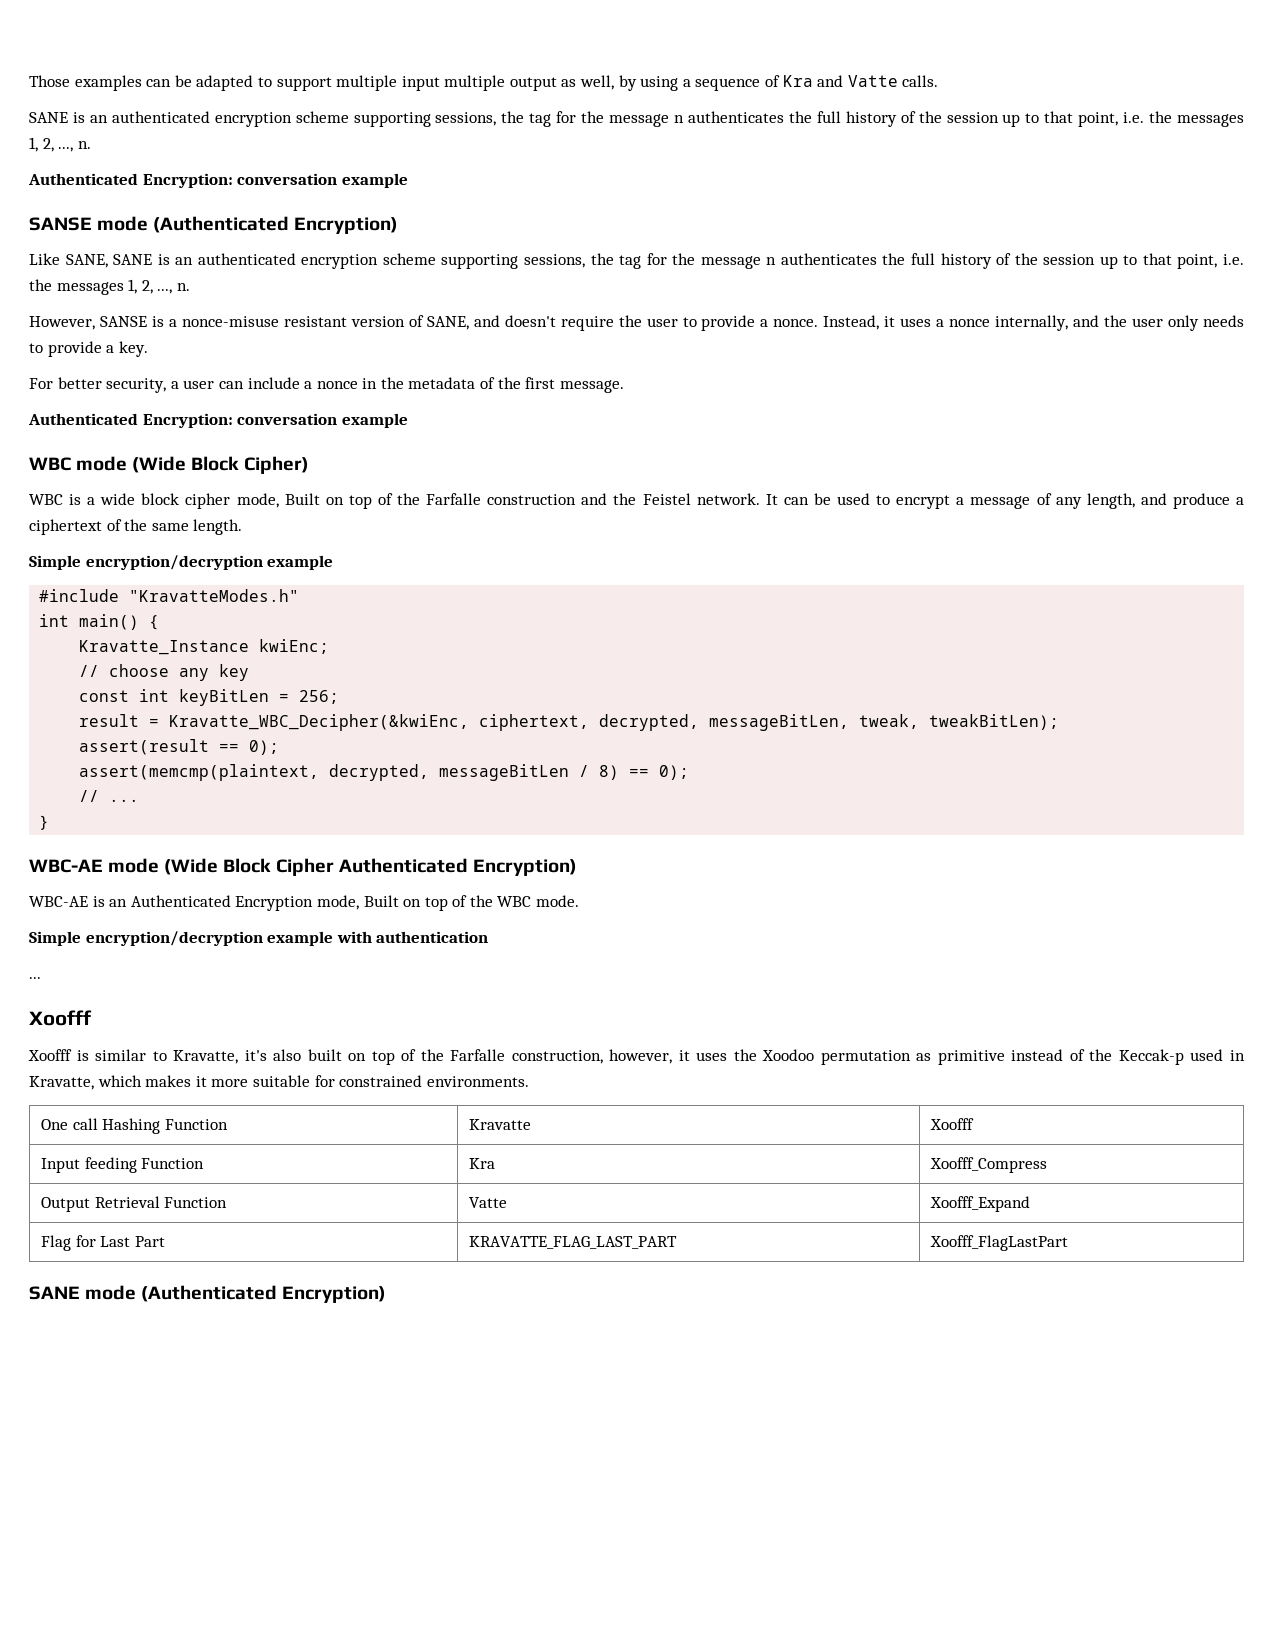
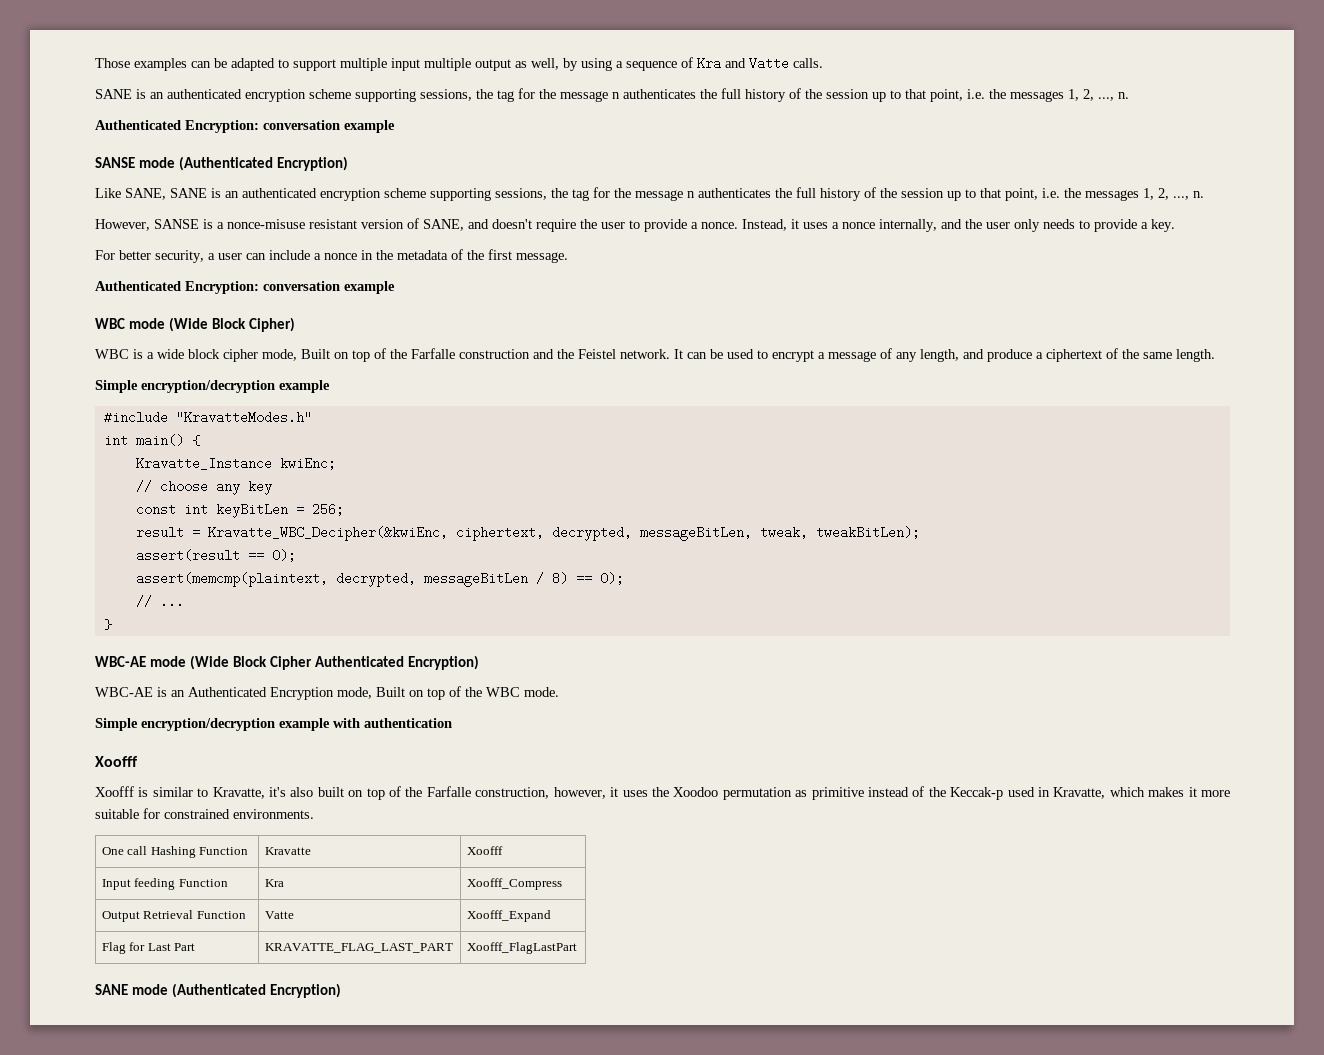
  Simple encryption/decryption example with authentication
- ...

